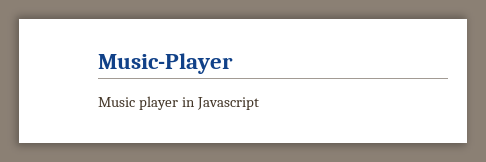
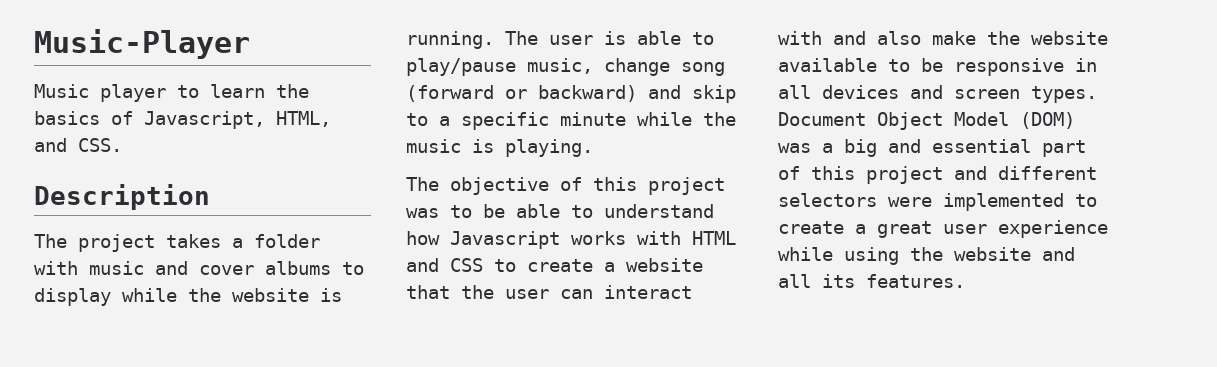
- Music player in Javascript
+ Music player to learn the basics of Javascript, HTML, and CSS.
+ Description
+ The project takes a folder with music and cover albums to display while the website is running. The user is able to play/pause music, change song (forward or backward) and skip to a specific minute while the music is playing.
+ The objective of this project was to be able to understand how Javascript works with HTML and CSS to create a website that the user can interact with and also make the website available to be responsive in all devices and screen types. Document Object Model (DOM) was a big and essential part of this project and different selectors were implemented to create a great user experience while using the website and all its features.

